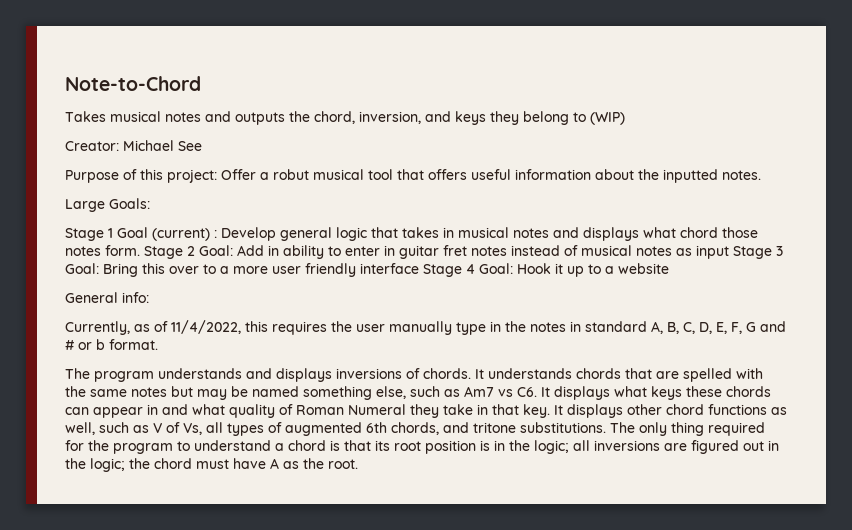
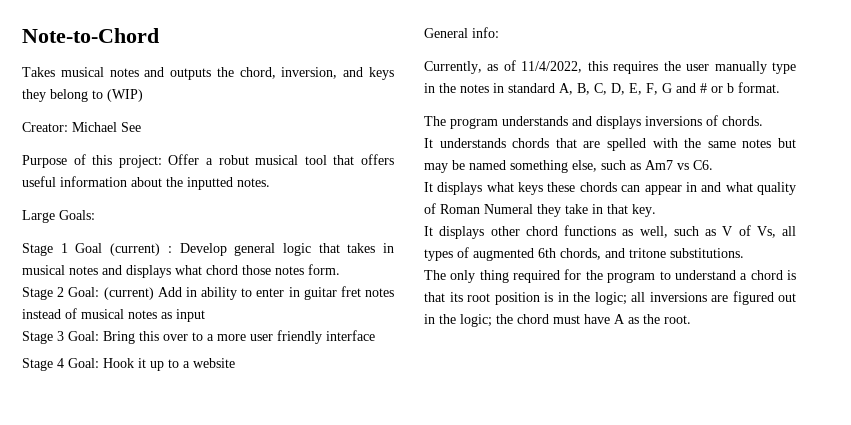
- Stage 1 Goal (current) : Develop general logic that takes in musical notes and displays what chord those notes form. Stage 2 Goal: Add in ability to enter in guitar fret notes instead of musical notes as input Stage 3 Goal: Bring this over to a more user friendly interface Stage 4 Goal: Hook it up to a website
+ Stage 1 Goal (current) : Develop general logic that takes in musical notes and displays what chord those notes form.
+ Stage 2 Goal: (current) Add in ability to enter in guitar fret notes instead of musical notes as input
+ Stage 3 Goal: Bring this over to a more user friendly interface
+ Stage 4 Goal: Hook it up to a website
- The program understands and displays inversions of chords. It understands chords that are spelled with the same notes but may be named something else, such as Am7 vs C6. It displays what keys these chords can appear in and what quality of Roman Numeral they take in that key. It displays other chord functions as well, such as V of Vs, all types of augmented 6th chords, and tritone substitutions. The only thing required for the program to understand a chord is that its root position is in the logic;
+ The program understands and displays inversions of chords.
+ It understands chords that are spelled with the same notes but may be named something else, such as Am7 vs C6.
+ It displays what keys these chords can appear in and what quality of Roman Numeral they take in that key.
+ It displays other chord functions as well, such as V of Vs, all types of augmented 6th chords, and tritone substitutions.
+ The only thing required for the program to understand a chord is that its root position is in the logic;

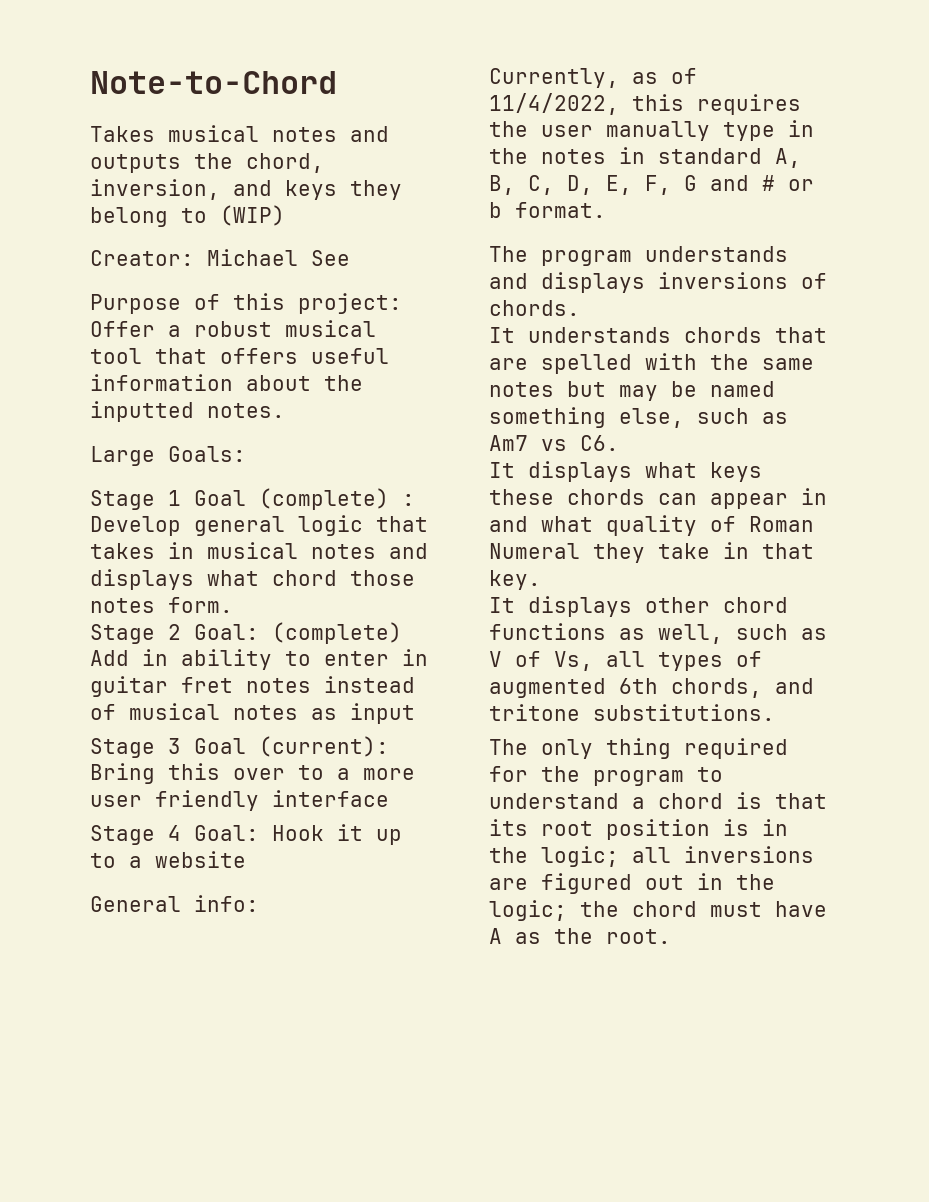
- Purpose of this project: Offer a robut musical tool that offers useful information about the inputted notes.
+ Purpose of this project: Offer a robust musical tool that offers useful information about the inputted notes.
- Stage 1 Goal (current) : Develop general logic that takes in musical notes and displays what chord those notes form.
+ Stage 1 Goal (complete) : Develop general logic that takes in musical notes and displays what chord those notes form.
- Stage 2 Goal: (current) Add in ability to enter in guitar fret notes instead of musical notes as input
+ Stage 2 Goal: (complete) Add in ability to enter in guitar fret notes instead of musical notes as input
- Stage 3 Goal: Bring this over to a more user friendly interface
+ Stage 3 Goal (current): Bring this over to a more user friendly interface

